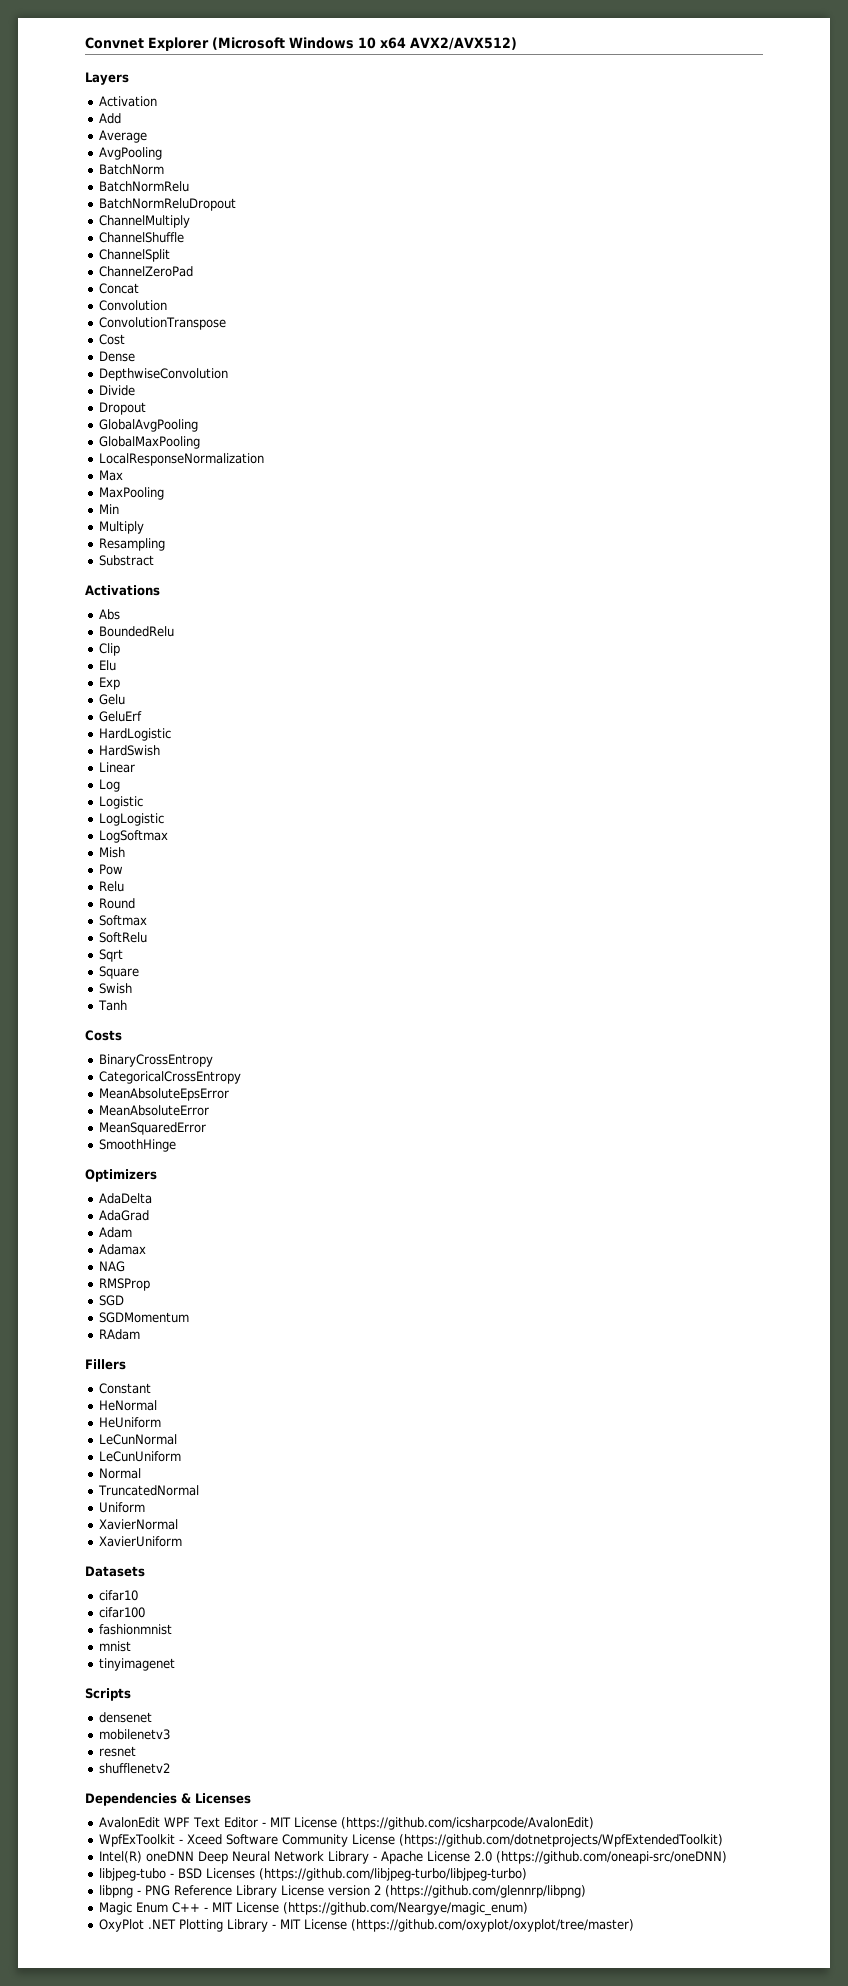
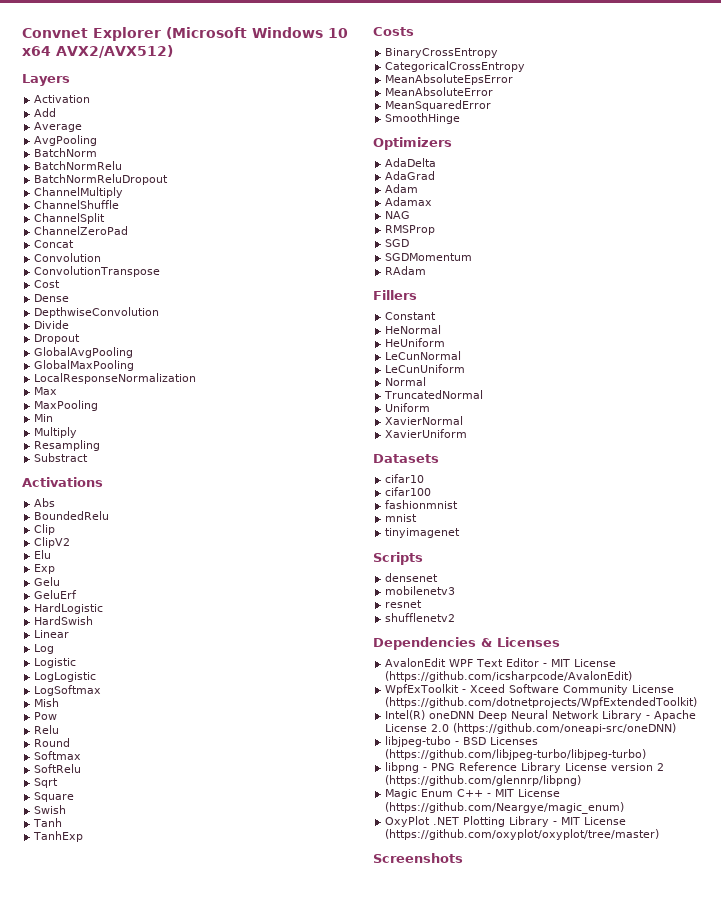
+ ClipV2
+ TanhExp
+ Screenshots

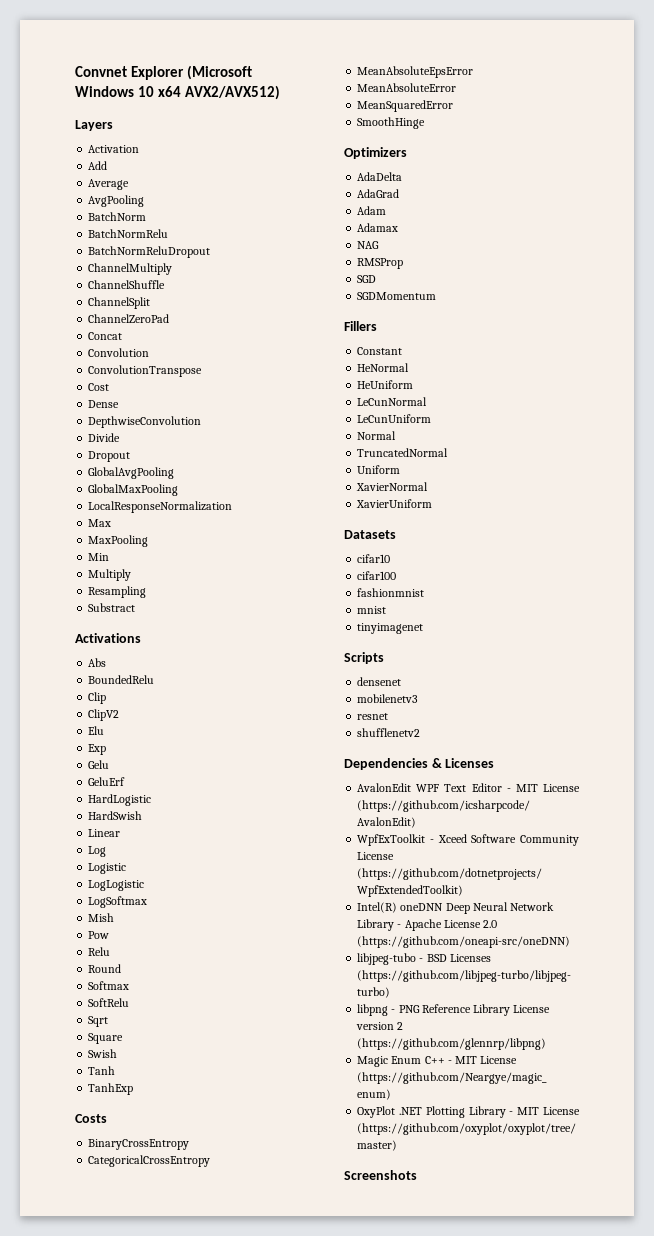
- RAdam

